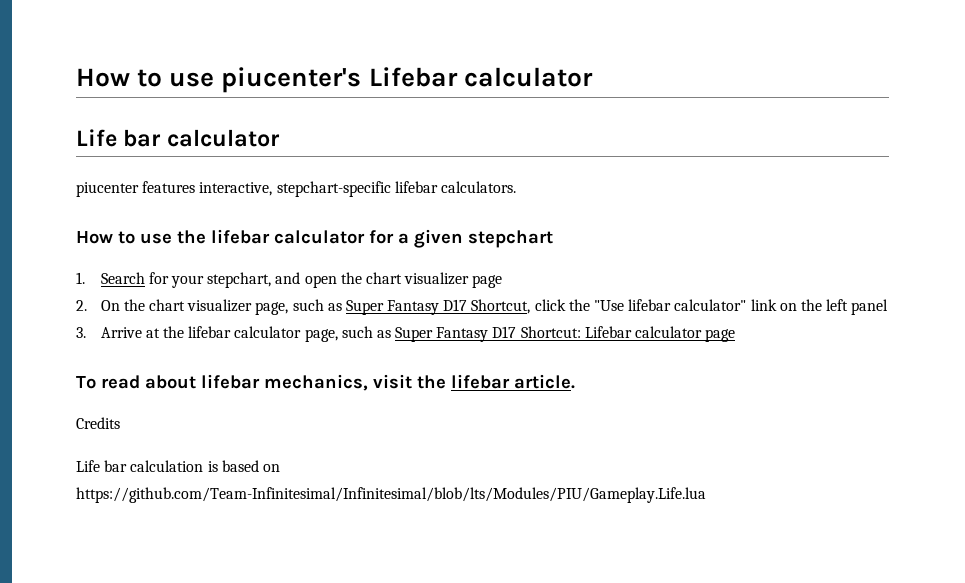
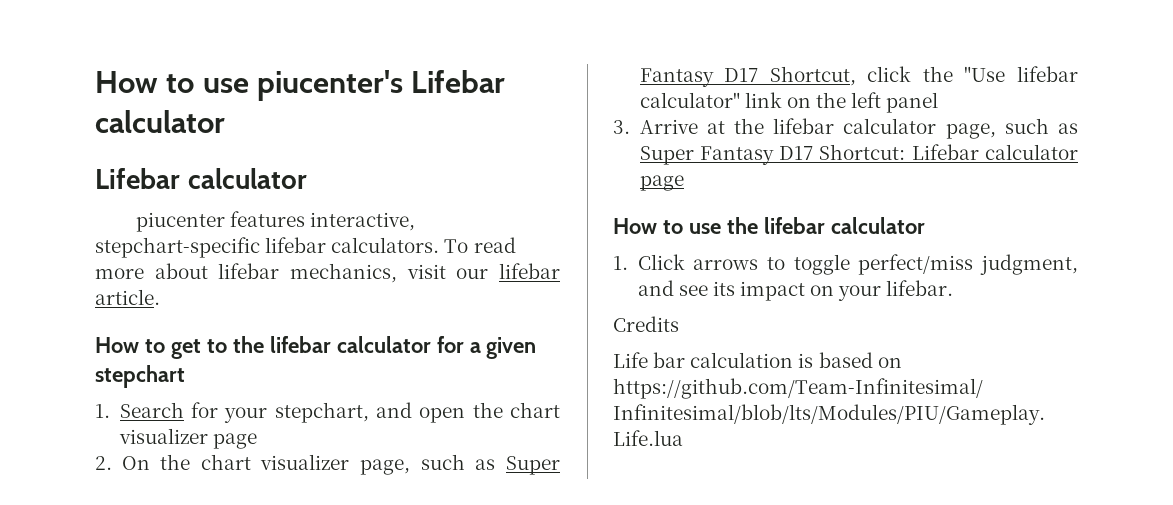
  How to use piucenter's Lifebar calculator
- Life bar calculator
+ Lifebar calculator
- piucenter features interactive, stepchart-specific lifebar calculators.
- How to use the lifebar calculator for a given stepchart
+ piucenter features interactive, stepchart-specific lifebar calculators. To read more about lifebar mechanics, visit our lifebar article.
+ How to get to the lifebar calculator for a given stepchart
- To read about lifebar mechanics, visit the lifebar article.
+ How to use the lifebar calculator
+ 1. Click arrows to toggle perfect/miss judgment, and see its impact on your lifebar.

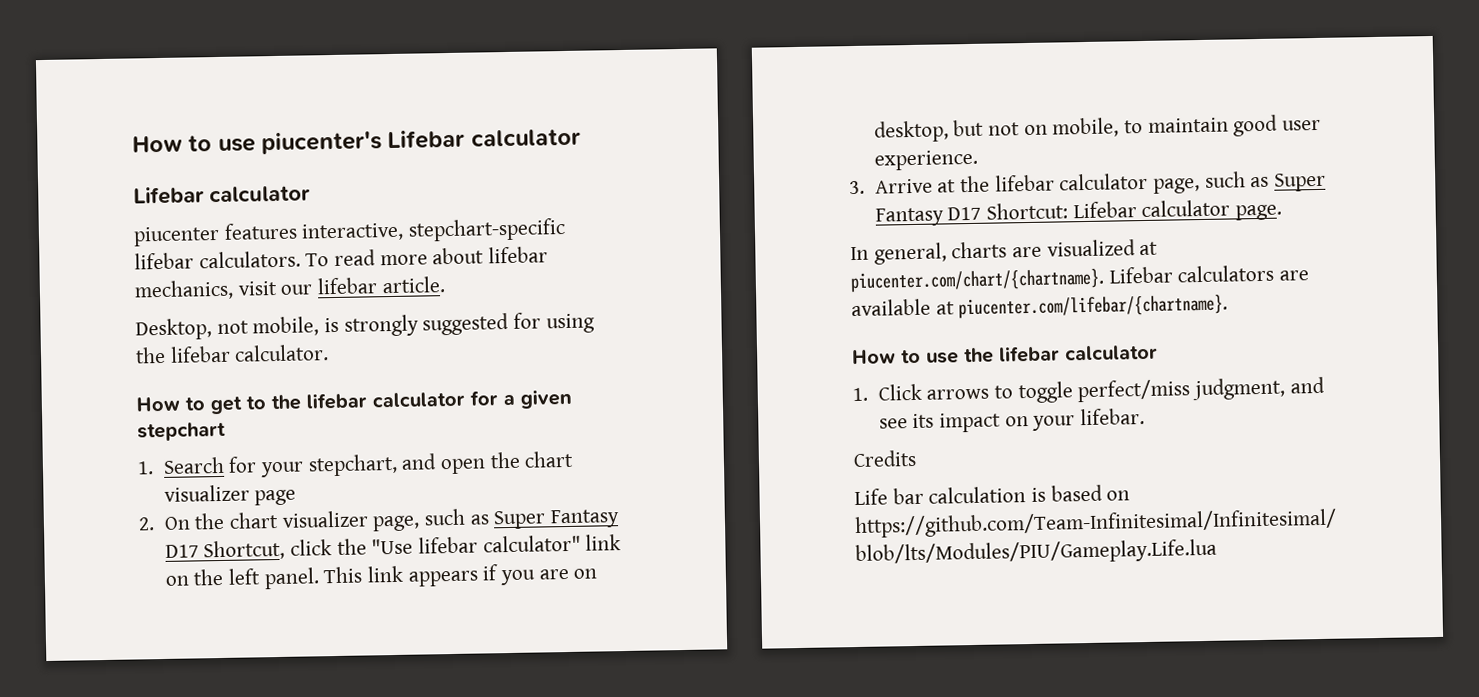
+ Desktop, not mobile, is strongly suggested for using the lifebar calculator.
- 2. On the chart visualizer page, such as Super Fantasy D17 Shortcut, click the "Use lifebar calculator" link on the left panel
+ 2. On the chart visualizer page, such as Super Fantasy D17 Shortcut, click the "Use lifebar calculator" link on the left panel. This link appears if you are on desktop, but not on mobile, to maintain good user experience.
- 3. Arrive at the lifebar calculator page, such as Super Fantasy D17 Shortcut: Lifebar calculator page
+ 3. Arrive at the lifebar calculator page, such as Super Fantasy D17 Shortcut: Lifebar calculator page.
+ In general, charts are visualized at piucenter.com/chart/{chartname}. Lifebar calculators are available at piucenter.com/lifebar/{chartname}.

